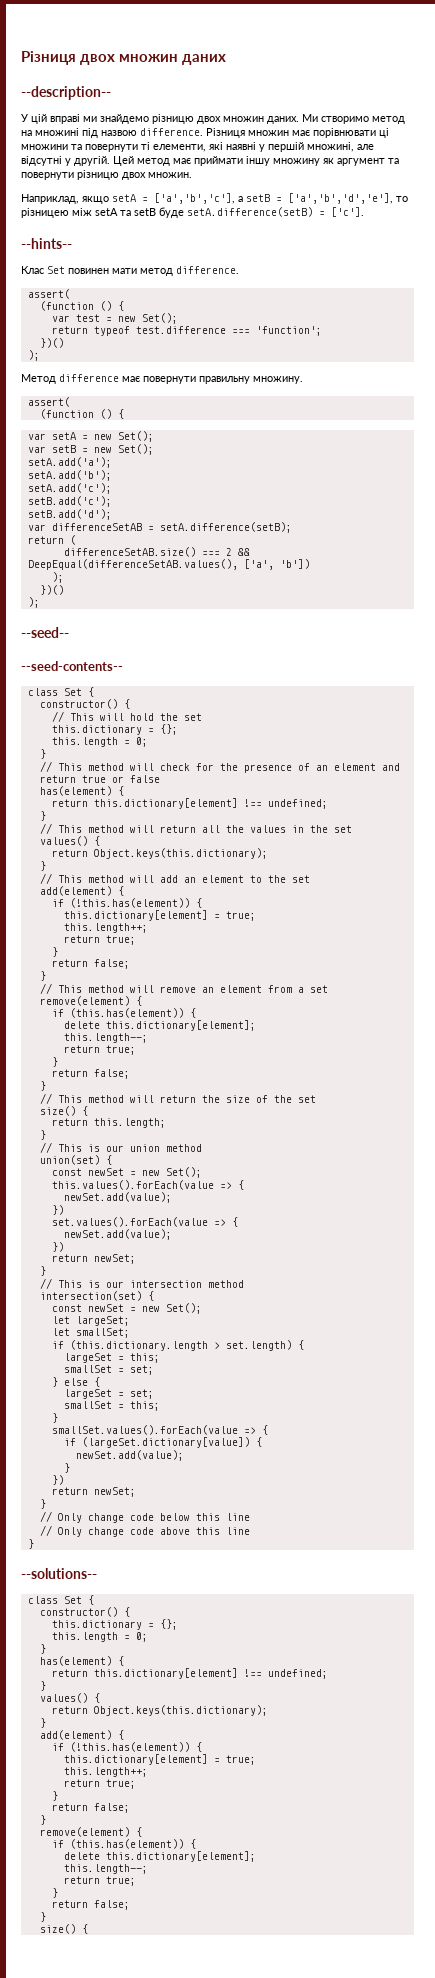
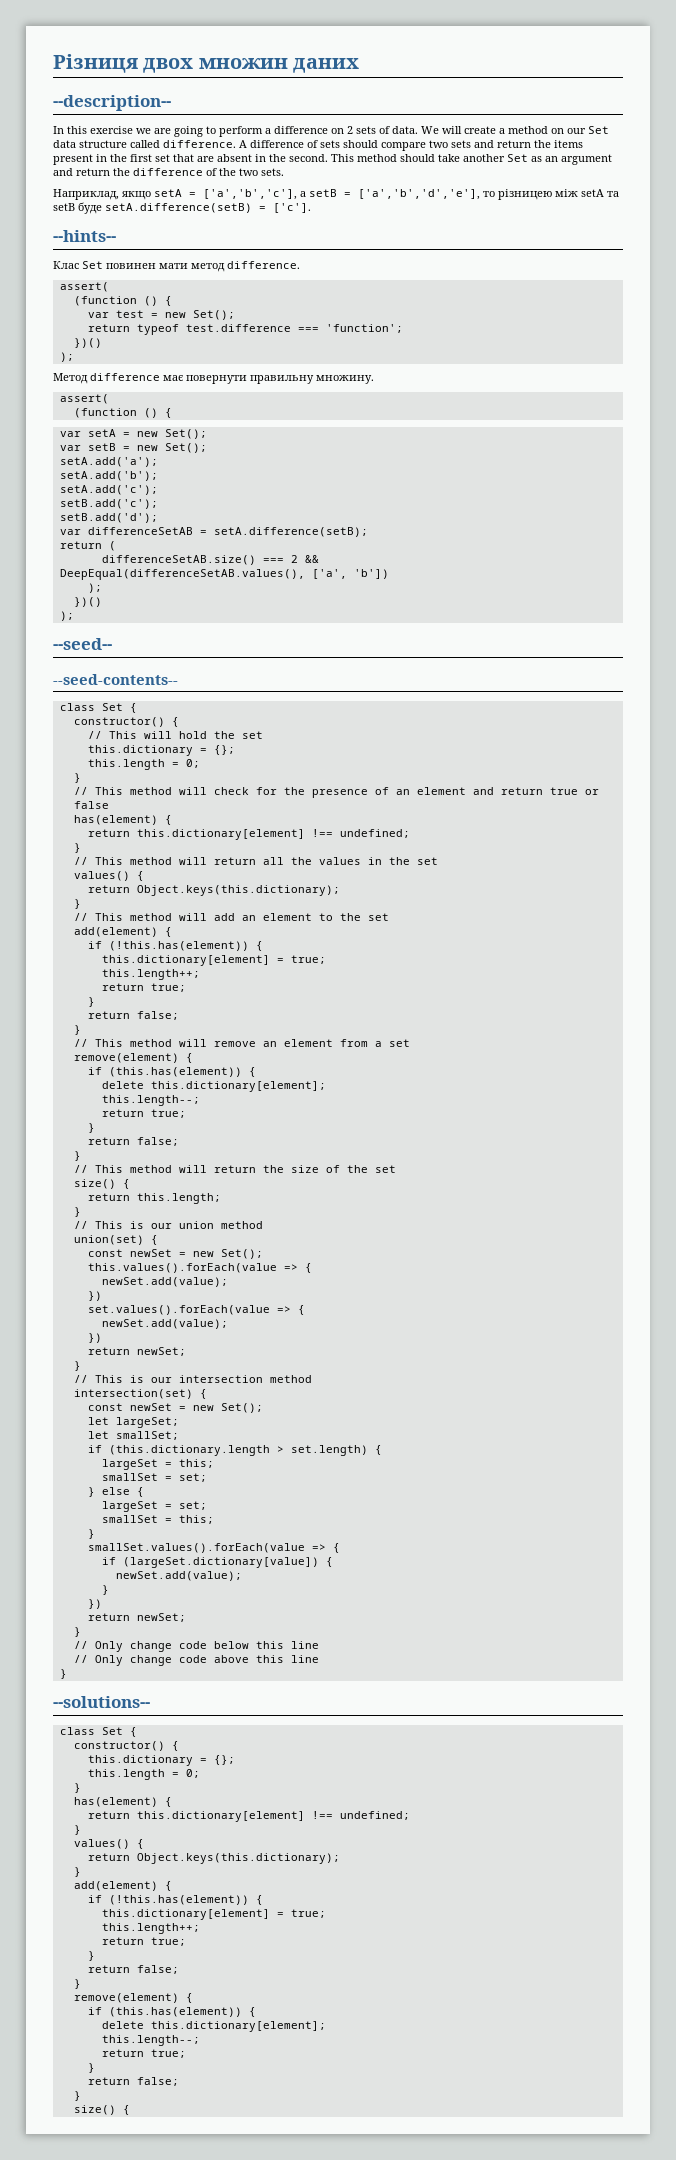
- У цій вправі ми знайдемо різницю двох множин даних. Ми створимо метод на множині під назвою difference. Різниця множин має порівнювати ці множини та повернути ті елементи, які наявні у першій множині, але відсутні у другій. Цей метод має приймати іншу множину як аргумент та повернути різницю двох множин.
+ In this exercise we are going to perform a difference on 2 sets of data. We will create a method on our Set data structure called difference. A difference of sets should compare two sets and return the items present in the first set that are absent in the second. This method should take another Set as an argument and return the difference of the two sets.

